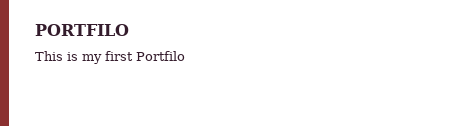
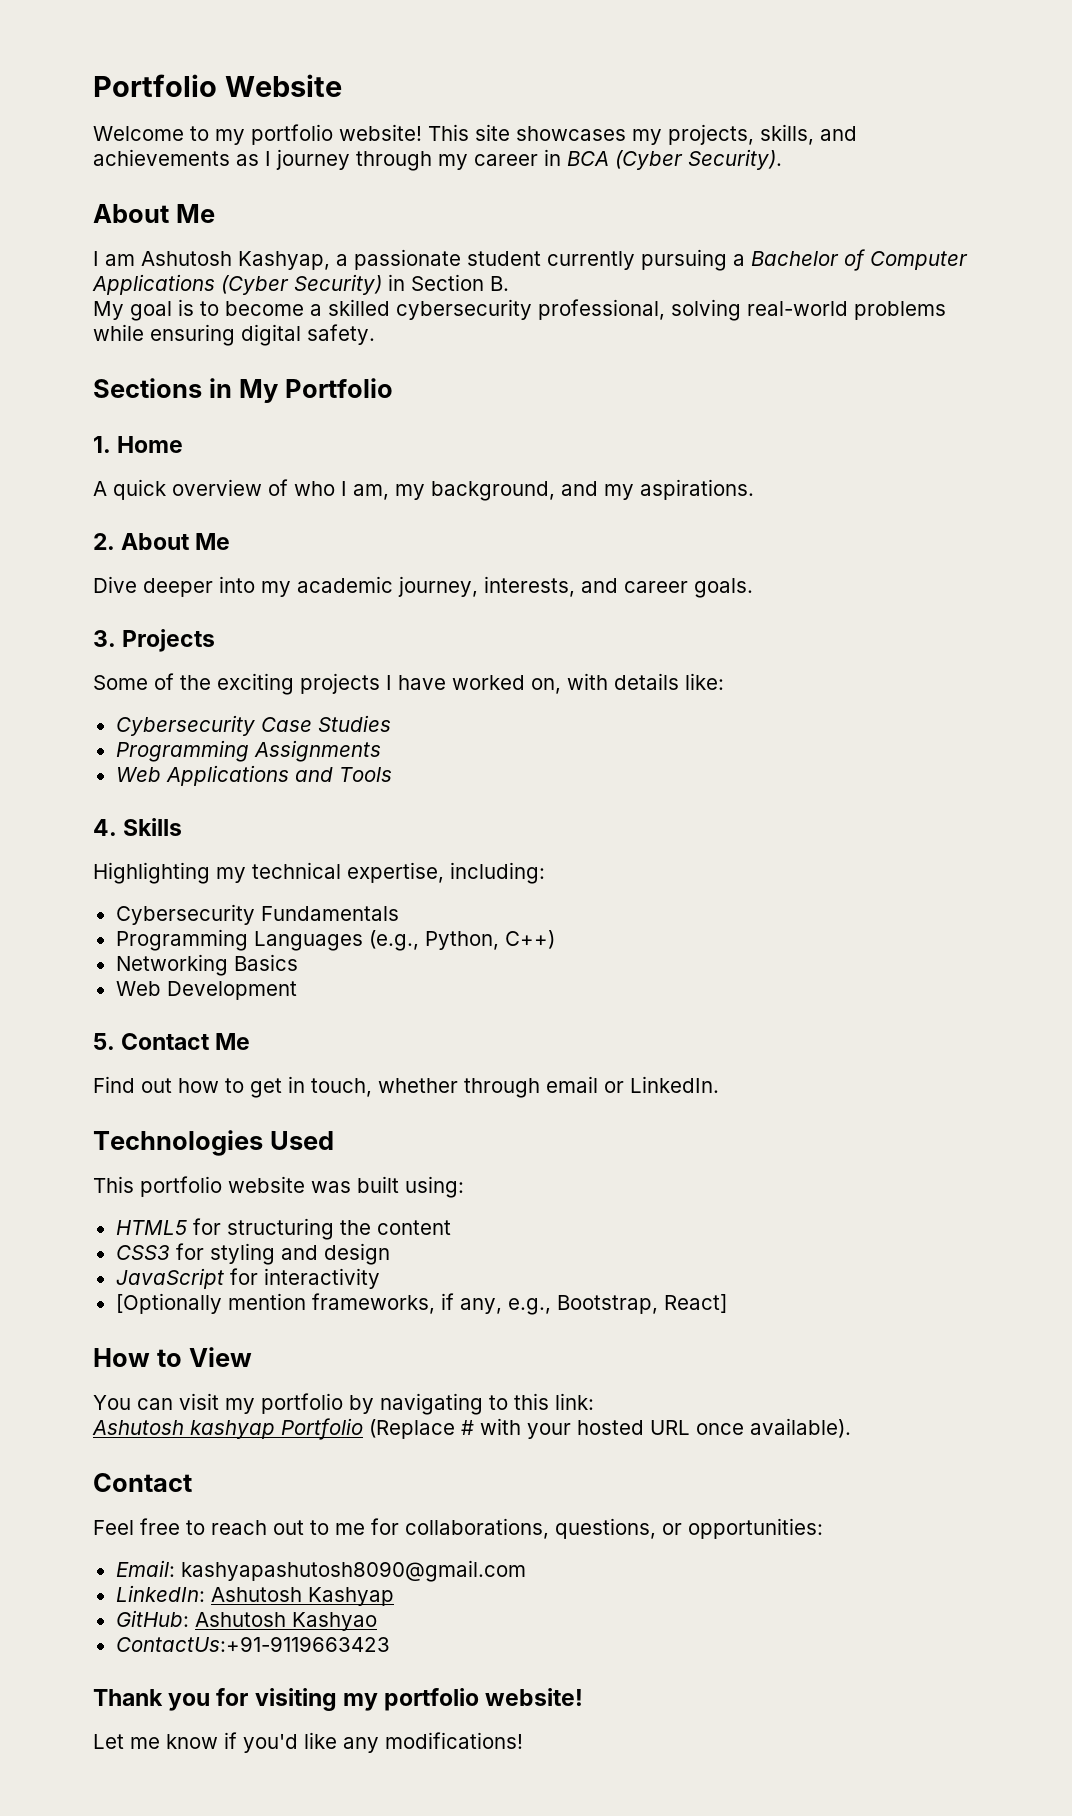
- PORTFILO
- This is my first Portfilo
+ Portfolio Website
+ Welcome to my portfolio website! This site showcases my projects, skills, and achievements as I journey through my career in BCA (Cyber Security).
+ About Me
+ I am Ashutosh Kashyap, a passionate student currently pursuing a Bachelor of Computer Applications (Cyber Security) in Section B.
+ My goal is to become a skilled cybersecurity professional, solving real-world problems while ensuring digital safety.
+ Sections in My Portfolio
+ 1. Home
+ A quick overview of who I am, my background, and my aspirations.
+ 2. About Me
+ Dive deeper into my academic journey, interests, and career goals.
+ 3. Projects
+ Some of the exciting projects I have worked on, with details like:
+ Cybersecurity Case Studies
+ Programming Assignments
+ Web Applications and Tools
+ 4. Skills
+ Highlighting my technical expertise, including:
+ Cybersecurity Fundamentals
+ Programming Languages (e.g., Python, C++)
+ Networking Basics
+ Web Development
+ 5. Contact Me
+ Find out how to get in touch, whether through email or LinkedIn.
+ Technologies Used
+ This portfolio website was built using:
+ HTML5 for structuring the content
+ CSS3 for styling and design
+ JavaScript for interactivity
+ [Optionally mention frameworks, if any, e.g., Bootstrap, React]
+ How to View
+ You can visit my portfolio by navigating to this link:
+ Ashutosh kashyap Portfolio (Replace # with your hosted URL once available).
+ Contact
+ Feel free to reach out to me for collaborations, questions, or opportunities:
+ Email: kashyapashutosh8090@gmail.com
+ LinkedIn: Ashutosh Kashyap
+ GitHub: Ashutosh Kashyao
+ ContactUs:+91-9119663423
+ Thank you for visiting my portfolio website!
+ Let me know if you'd like any modifications!

